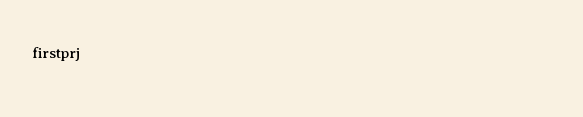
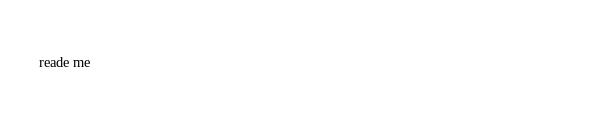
- firstprj
+ reade me

